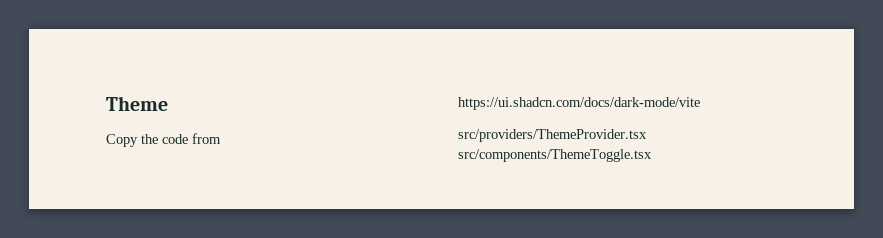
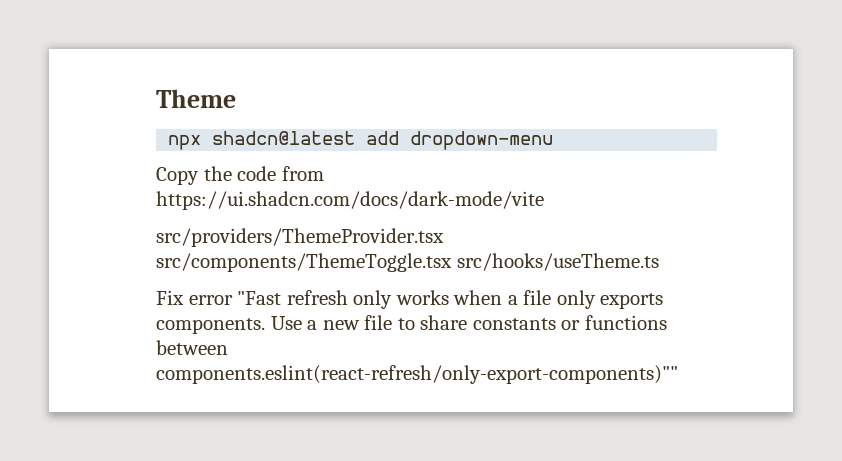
+ npx shadcn@latest add dropdown-menu
- src/providers/ThemeProvider.tsx src/components/ThemeToggle.tsx
+ src/providers/ThemeProvider.tsx src/components/ThemeToggle.tsx src/hooks/useTheme.ts
+ Fix error "Fast refresh only works when a file only exports components. Use a new file to share constants or functions between components.eslint(react-refresh/only-export-components)""

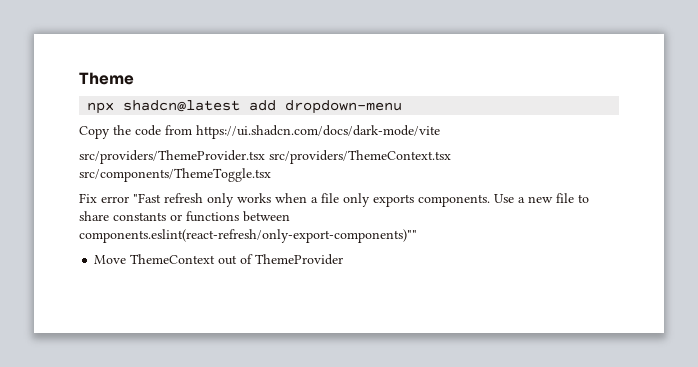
- src/providers/ThemeProvider.tsx src/components/ThemeToggle.tsx src/hooks/useTheme.ts
+ src/providers/ThemeProvider.tsx src/providers/ThemeContext.tsx src/components/ThemeToggle.tsx
+ Move ThemeContext out of ThemeProvider

